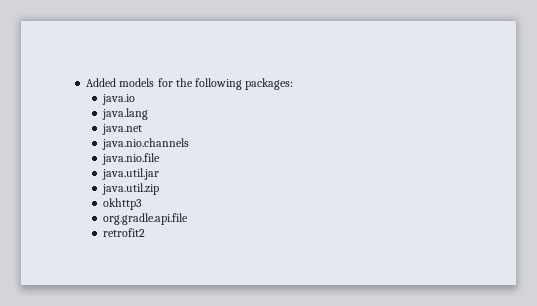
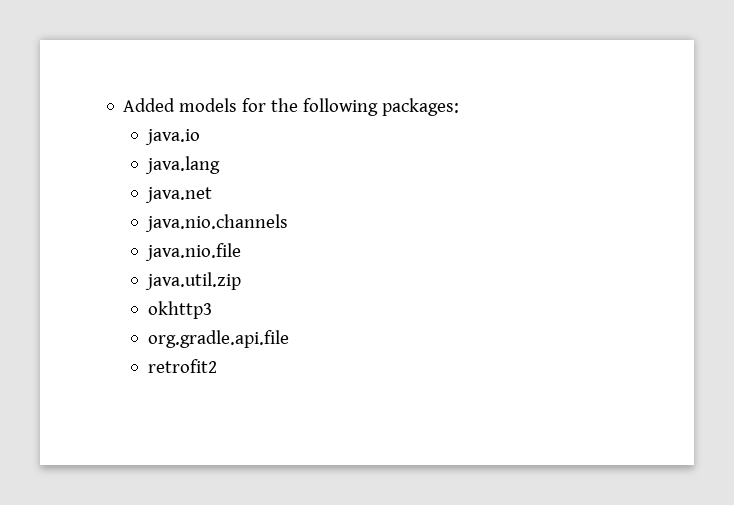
- java.util.jar

